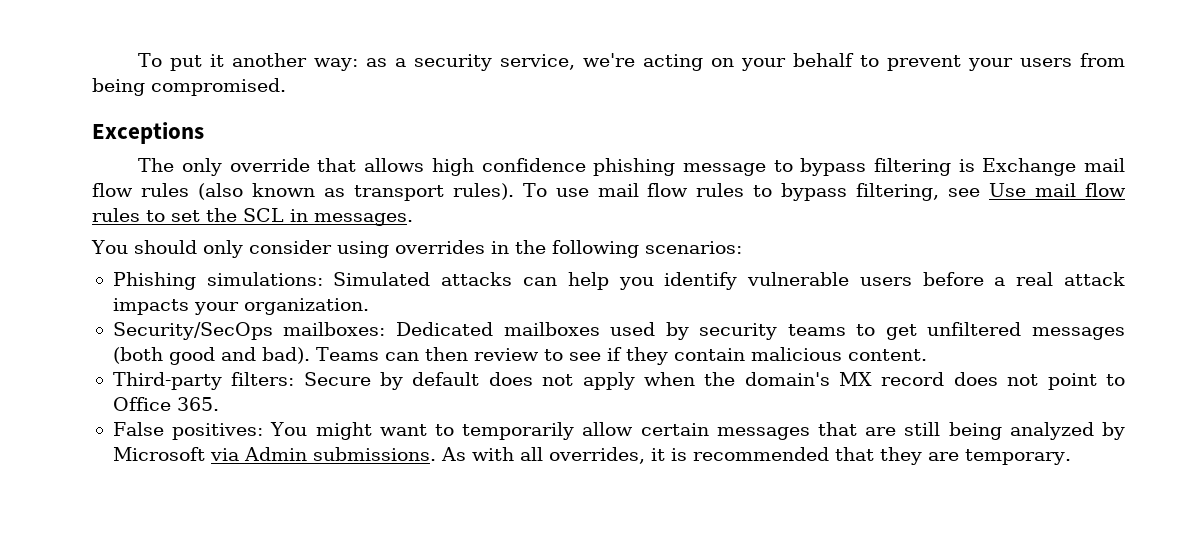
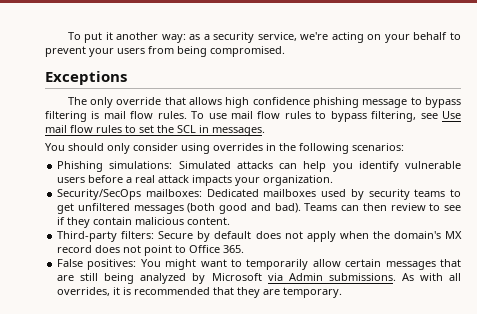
- The only override that allows high confidence phishing message to bypass filtering is Exchange mail flow rules (also known as transport rules).
+ The only override that allows high confidence phishing message to bypass filtering is mail flow rules.

